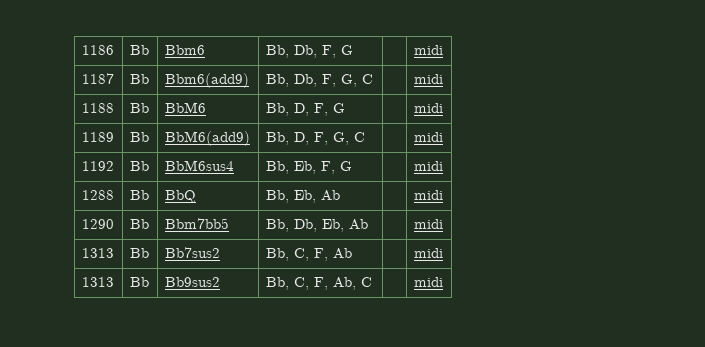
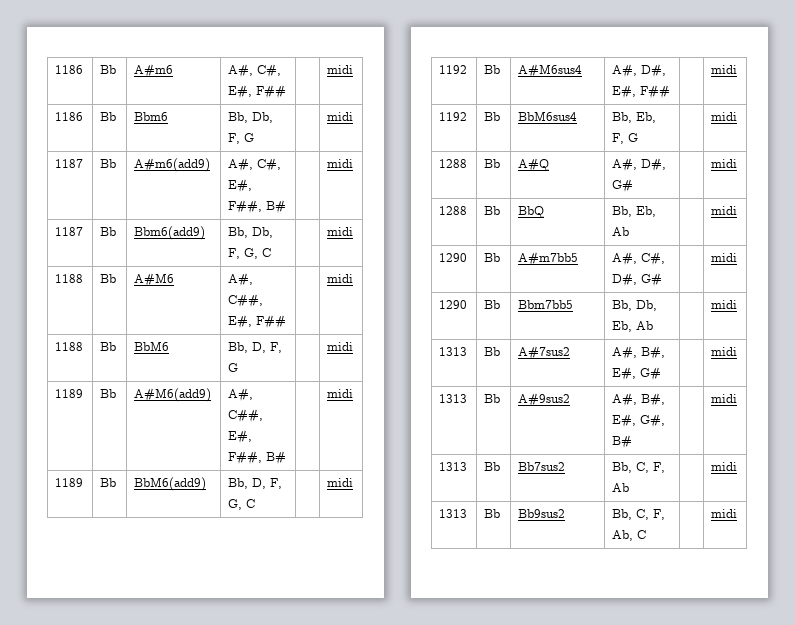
+ 1186 | Bb | A#m6 | A#, C#, E#, F## | | midi
+ 1187 | Bb | A#m6(add9) | A#, C#, E#, F##, B# | | midi
+ 1188 | Bb | A#M6 | A#, C##, E#, F## | | midi
+ 1189 | Bb | A#M6(add9) | A#, C##, E#, F##, B# | | midi
+ 1192 | Bb | A#M6sus4 | A#, D#, E#, F## | | midi
+ 1288 | Bb | A#Q | A#, D#, G# | | midi
+ 1290 | Bb | A#m7bb5 | A#, C#, D#, G# | | midi
+ 1313 | Bb | A#7sus2 | A#, B#, E#, G# | | midi
+ 1313 | Bb | A#9sus2 | A#, B#, E#, G#, B# | | midi

